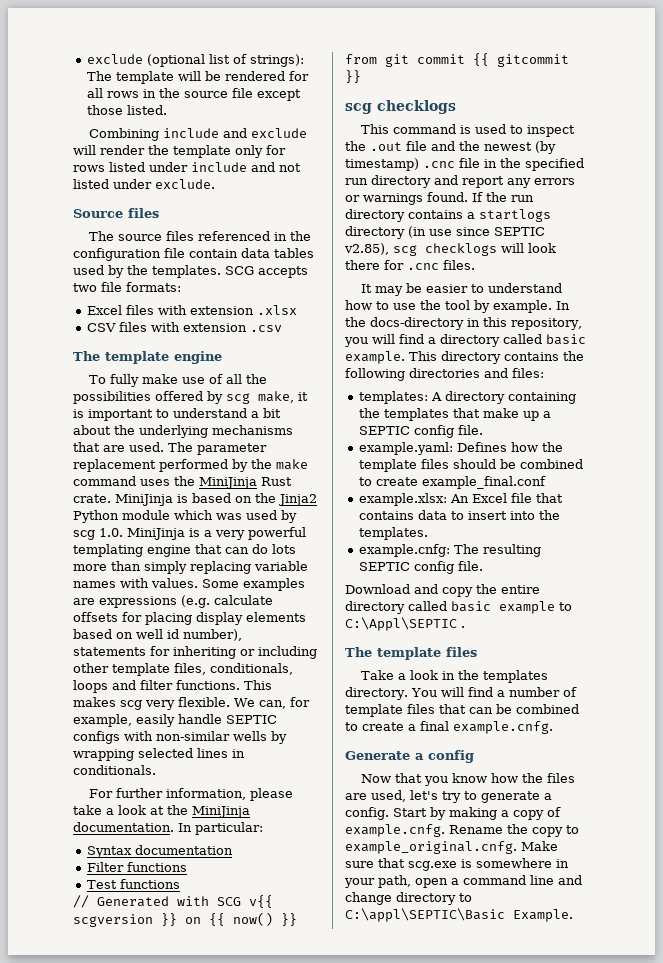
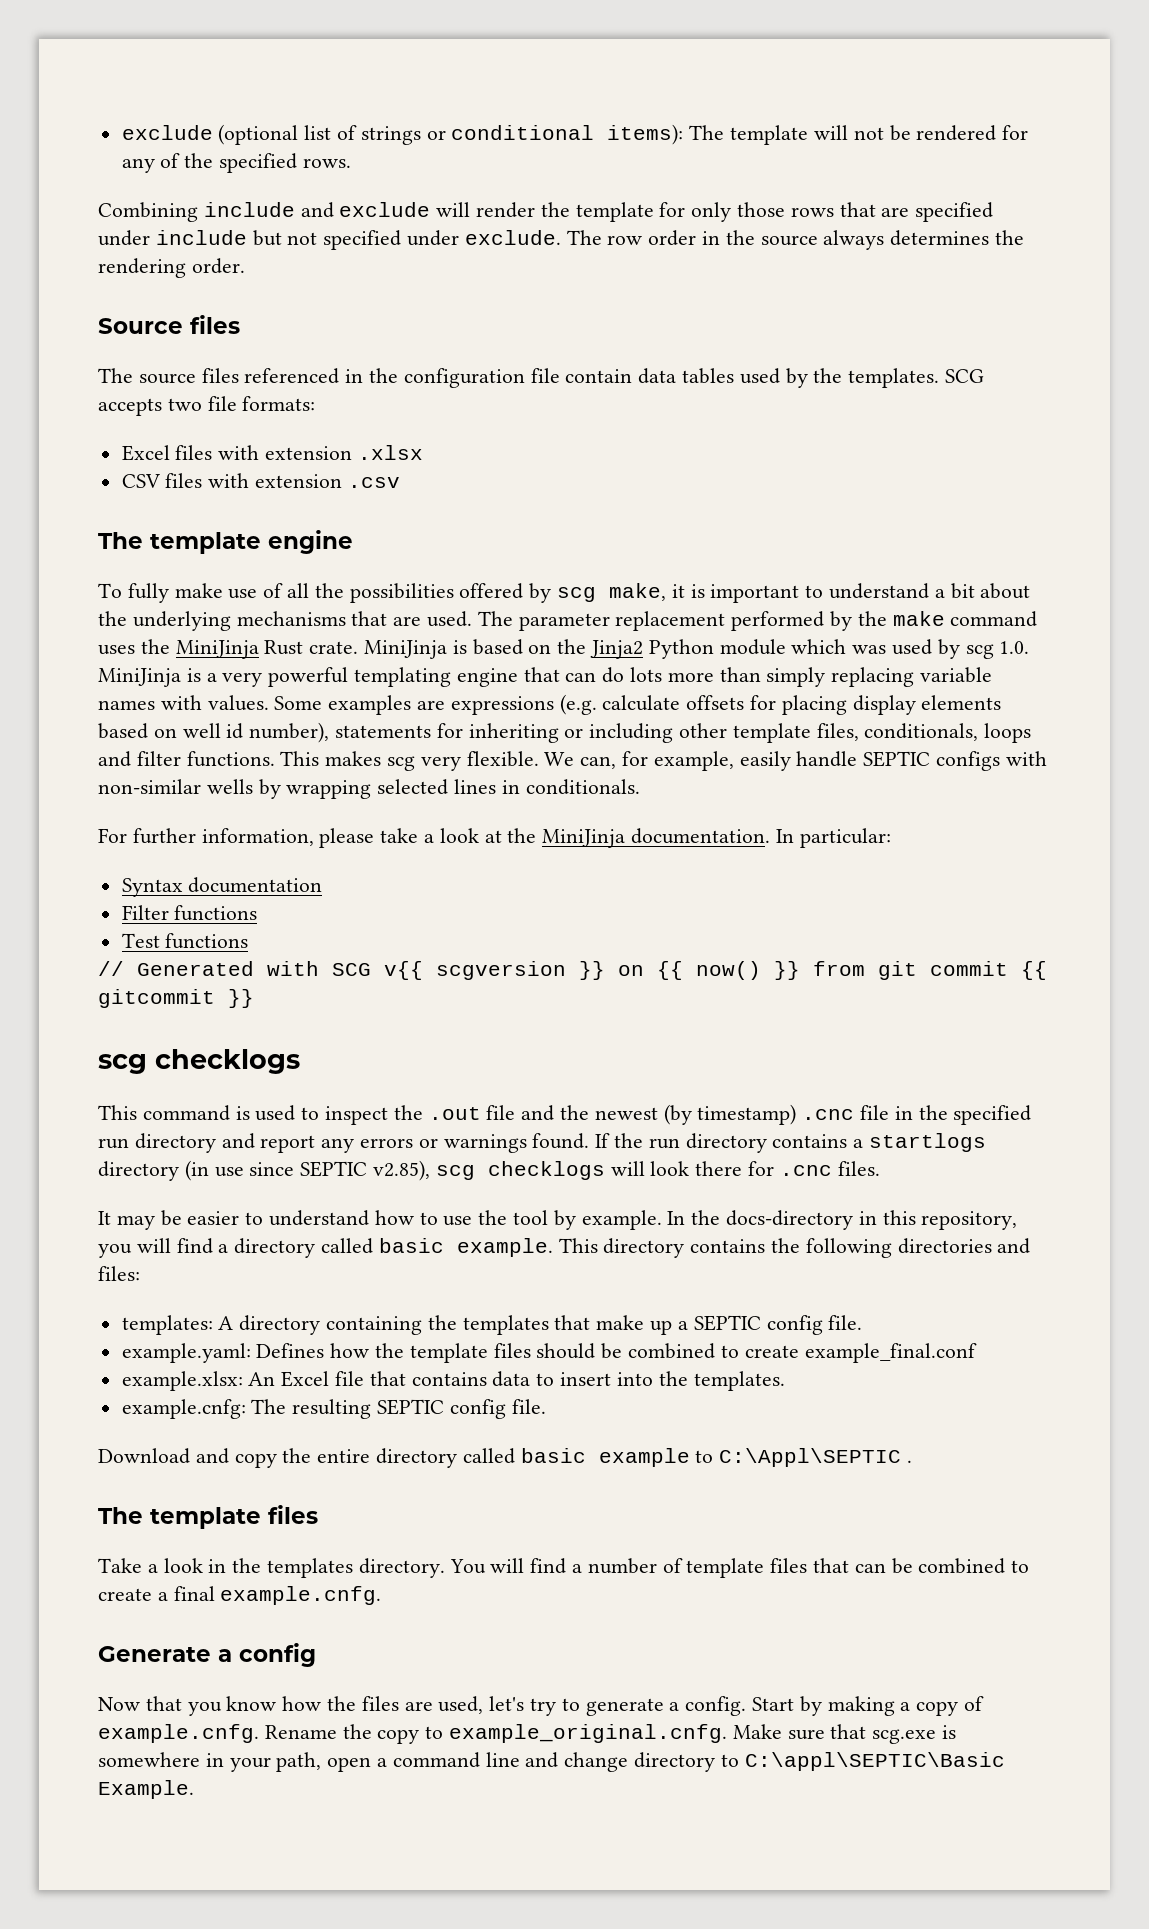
- exclude (optional list of strings): The template will be rendered for all rows in the source file except those listed.
+ exclude (optional list of strings or conditional items): The template will not be rendered for any of the specified rows.
- Combining include and exclude will render the template only for rows listed under include and not listed under exclude.
+ Combining include and exclude will render the template for only those rows that are specified under include but not specified under exclude. The row order in the source always determines the rendering order.

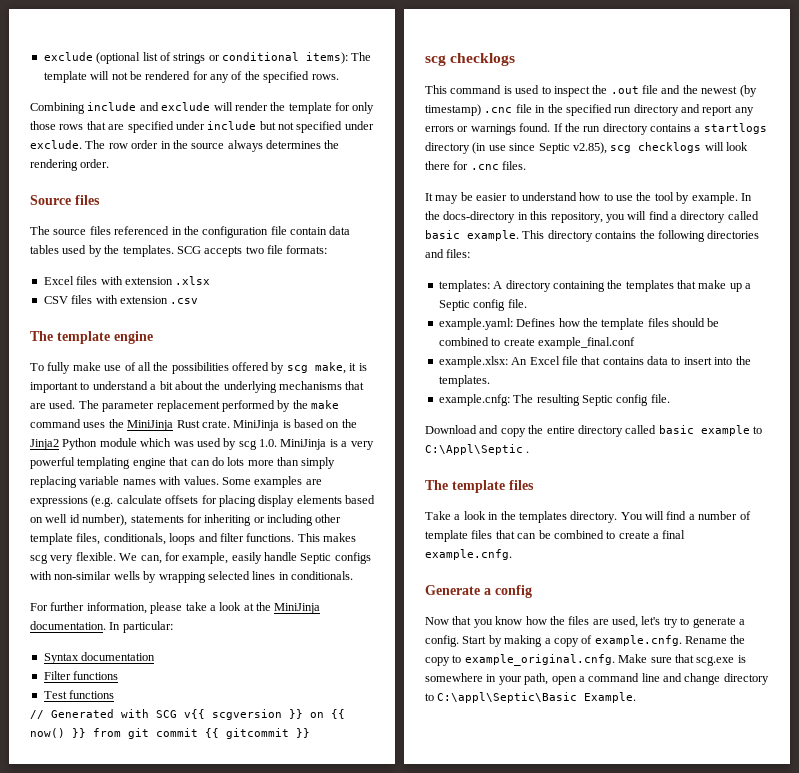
- We can, for example, easily handle SEPTIC configs with non-similar wells by wrapping selected lines in conditionals.
+ We can, for example, easily handle Septic configs with non-similar wells by wrapping selected lines in conditionals.
- If the run directory contains a startlogs directory (in use since SEPTIC v2.85), scg checklogs will look there for .cnc files.
+ If the run directory contains a startlogs directory (in use since Septic v2.85), scg checklogs will look there for .cnc files.
- templates: A directory containing the templates that make up a SEPTIC config file.
+ templates: A directory containing the templates that make up a Septic config file.
- example.cnfg: The resulting SEPTIC config file.
+ example.cnfg: The resulting Septic config file.
- Download and copy the entire directory called basic example to C:\Appl\SEPTIC .
+ Download and copy the entire directory called basic example to C:\Appl\Septic .
- Start by making a copy of example.cnfg. Rename the copy to example_original.cnfg. Make sure that scg.exe is somewhere in your path, open a command line and change directory to C:\appl\SEPTIC\Basic Example.
+ Start by making a copy of example.cnfg. Rename the copy to example_original.cnfg. Make sure that scg.exe is somewhere in your path, open a command line and change directory to C:\appl\Septic\Basic Example.

